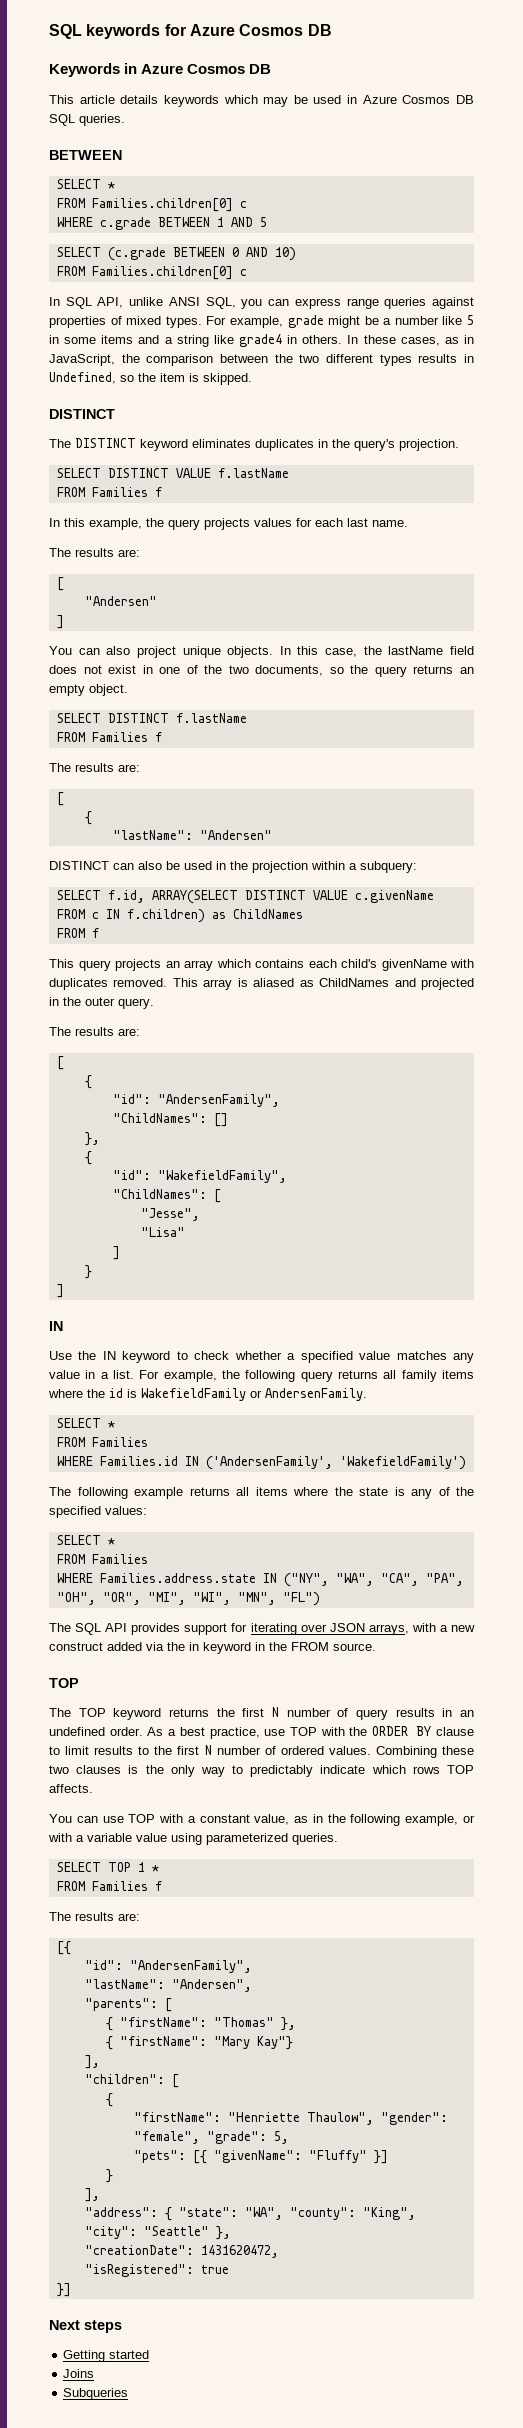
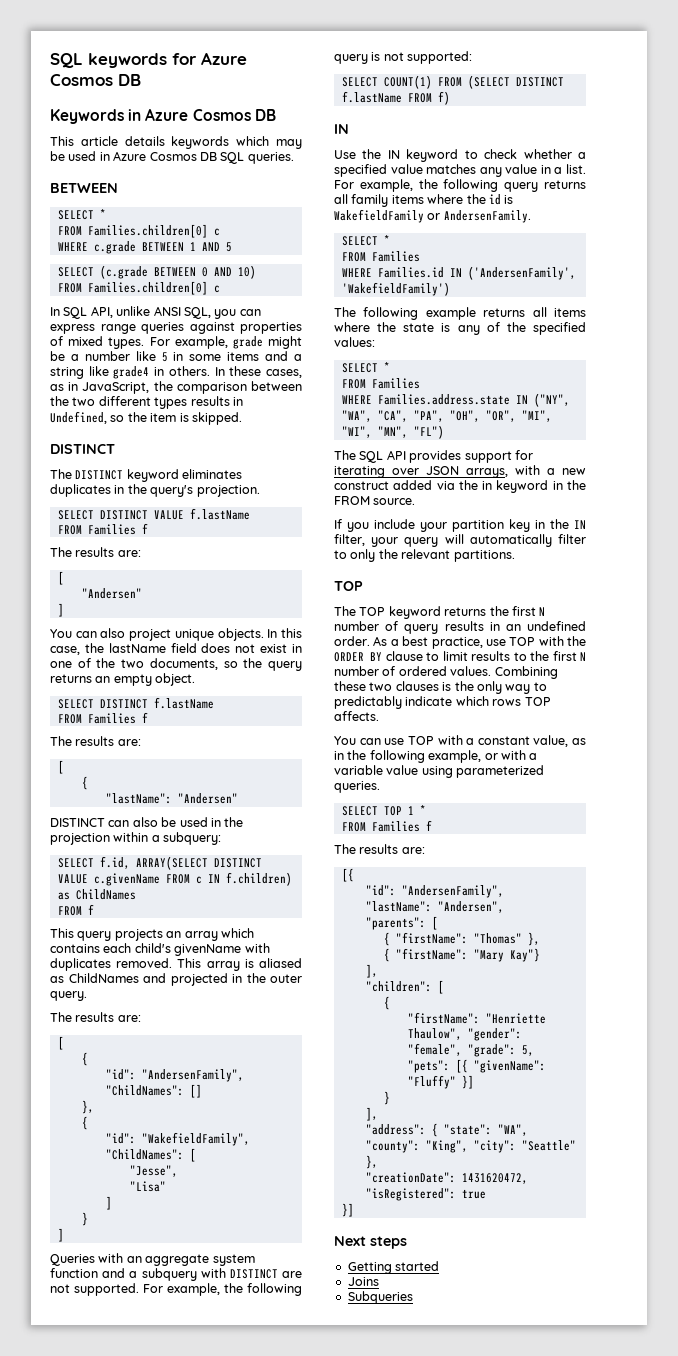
- In this example, the query projects values for each last name.
+ Queries with an aggregate system function and a subquery with DISTINCT are not supported. For example, the following query is not supported:
+ SELECT COUNT(1) FROM (SELECT DISTINCT f.lastName FROM f)
+ If you include your partition key in the IN filter, your query will automatically filter to only the relevant partitions.

